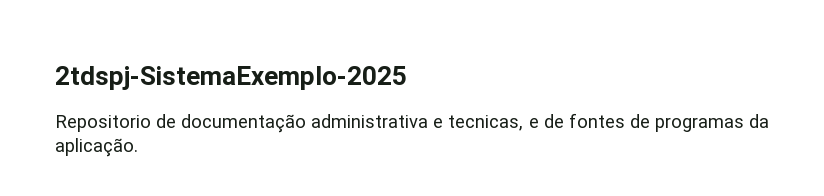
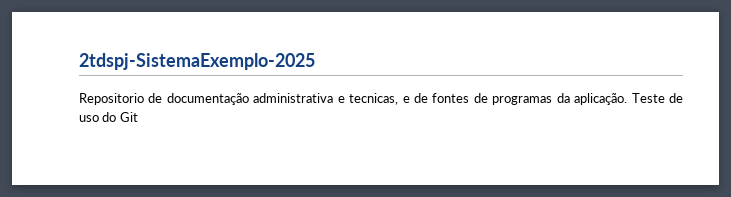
+ Teste de uso do Git

